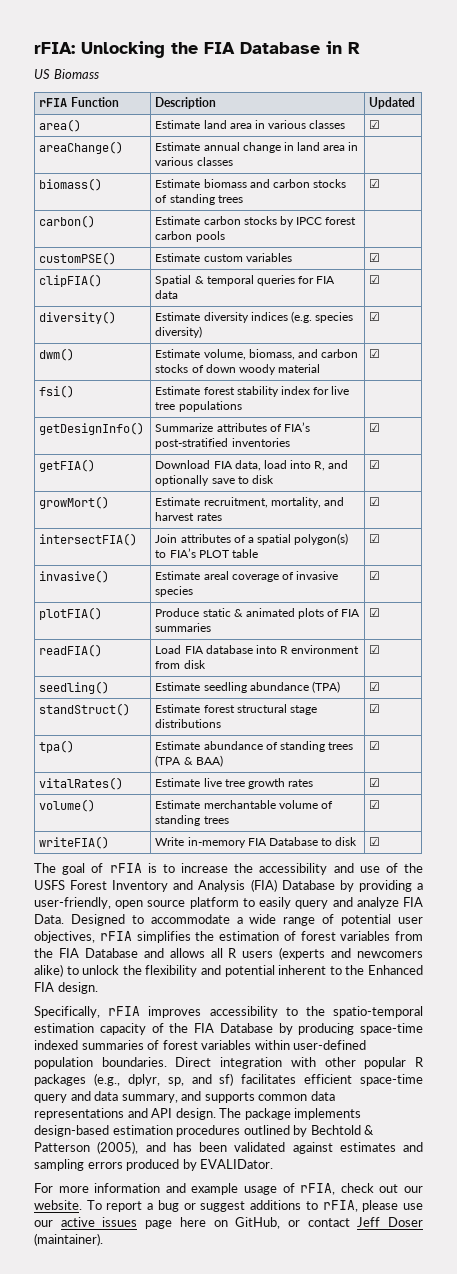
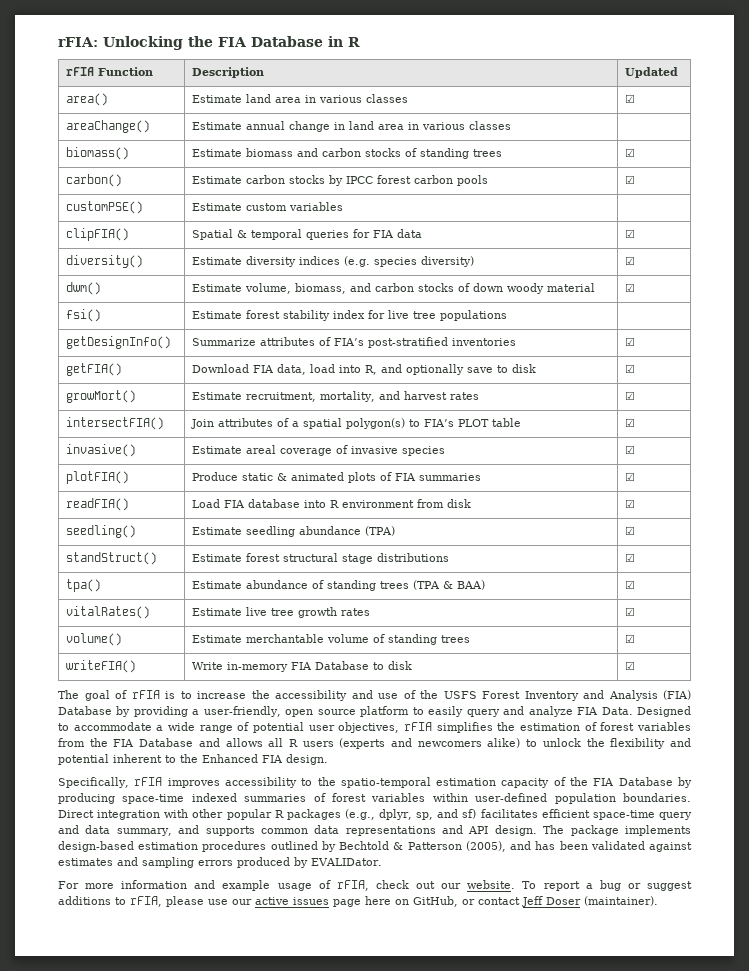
- US Biomass
- carbon() | Estimate carbon stocks by IPCC forest carbon pools |
+ carbon() | Estimate carbon stocks by IPCC forest carbon pools | ☑
- customPSE() | Estimate custom variables | ☑
+ customPSE() | Estimate custom variables |

